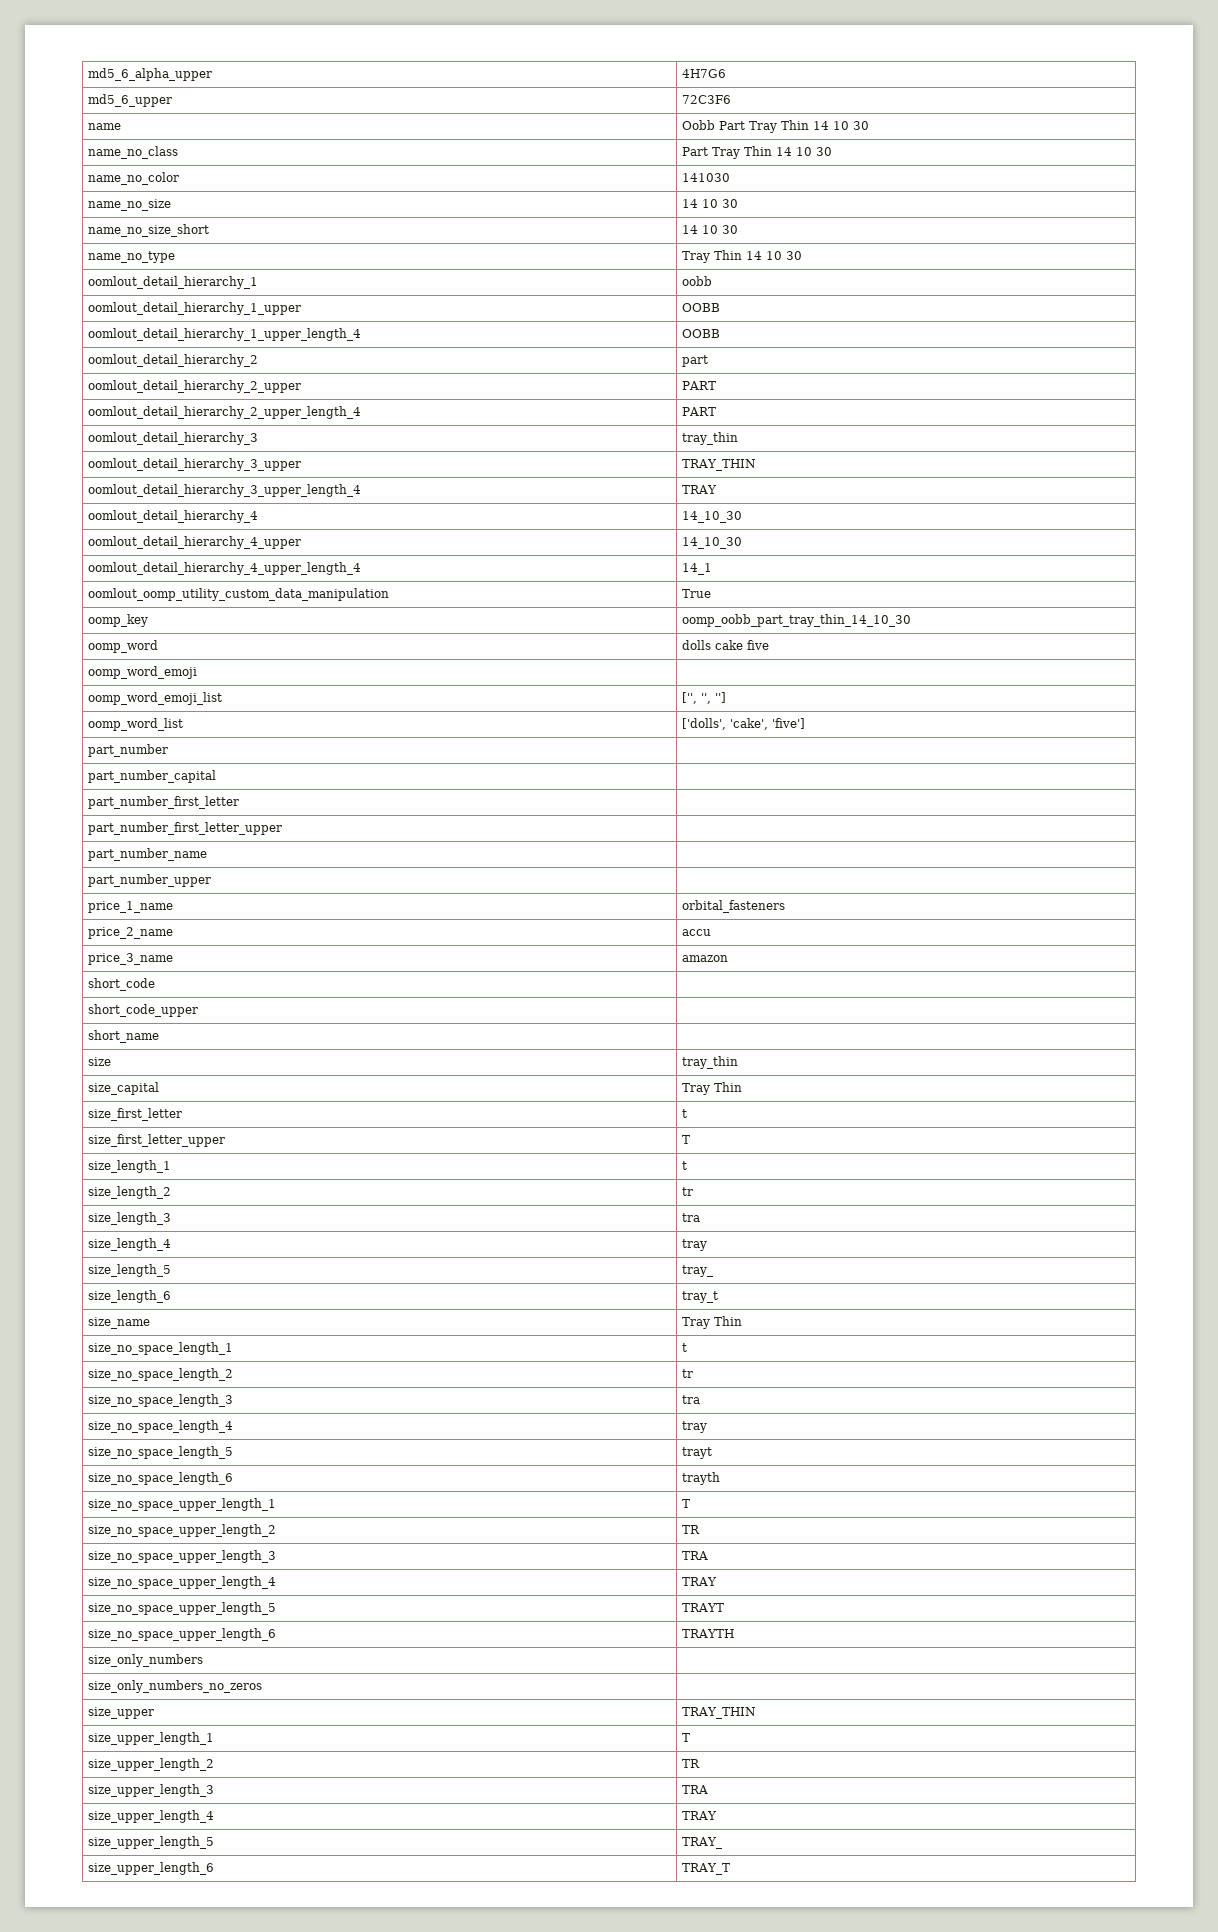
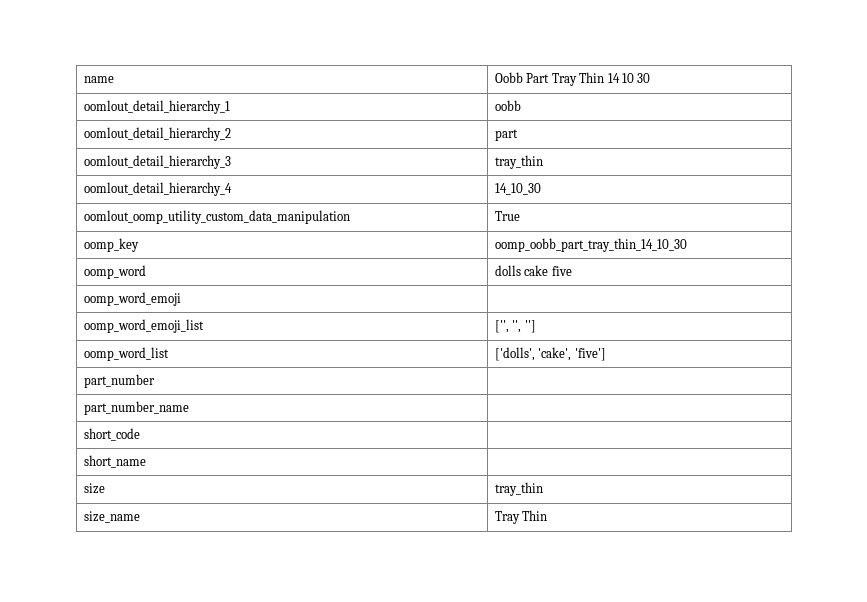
- md5_6_alpha_upper | 4H7G6
- md5_6_upper | 72C3F6
- name_no_class | Part Tray Thin 14 10 30
- name_no_color | 141030
- name_no_size | 14 10 30
- name_no_size_short | 14 10 30
- name_no_type | Tray Thin 14 10 30
  oomlout_detail_hierarchy_1 | oobb
- oomlout_detail_hierarchy_1_upper | OOBB
- oomlout_detail_hierarchy_1_upper_length_4 | OOBB
  oomlout_detail_hierarchy_2 | part
- oomlout_detail_hierarchy_2_upper | PART
- oomlout_detail_hierarchy_2_upper_length_4 | PART
  oomlout_detail_hierarchy_3 | tray_thin
- oomlout_detail_hierarchy_3_upper | TRAY_THIN
- oomlout_detail_hierarchy_3_upper_length_4 | TRAY
  oomlout_detail_hierarchy_4 | 14_10_30
- oomlout_detail_hierarchy_4_upper | 14_10_30
- oomlout_detail_hierarchy_4_upper_length_4 | 14_1
- part_number_capital |
- part_number_first_letter |
- part_number_first_letter_upper |
  part_number_name |
- part_number_upper |
- price_1_name | orbital_fasteners
- price_2_name | accu
- price_3_name | amazon
- short_code_upper |
- size_capital | Tray Thin
- size_first_letter | t
- size_first_letter_upper | T
- size_length_1 | t
- size_length_2 | tr
- size_length_3 | tra
- size_length_4 | tray
- size_length_5 | tray_
- size_length_6 | tray_t
  size_name | Tray Thin
- size_no_space_length_1 | t
- size_no_space_length_2 | tr
- size_no_space_length_3 | tra
- size_no_space_length_4 | tray
- size_no_space_length_5 | trayt
- size_no_space_length_6 | trayth
- size_no_space_upper_length_1 | T
- size_no_space_upper_length_2 | TR
- size_no_space_upper_length_3 | TRA
- size_no_space_upper_length_4 | TRAY
- size_no_space_upper_length_5 | TRAYT
- size_no_space_upper_length_6 | TRAYTH
- size_only_numbers |
- size_only_numbers_no_zeros |
- size_upper | TRAY_THIN
- size_upper_length_1 | T
- size_upper_length_2 | TR
- size_upper_length_3 | TRA
- size_upper_length_4 | TRAY
- size_upper_length_5 | TRAY_
- size_upper_length_6 | TRAY_T

